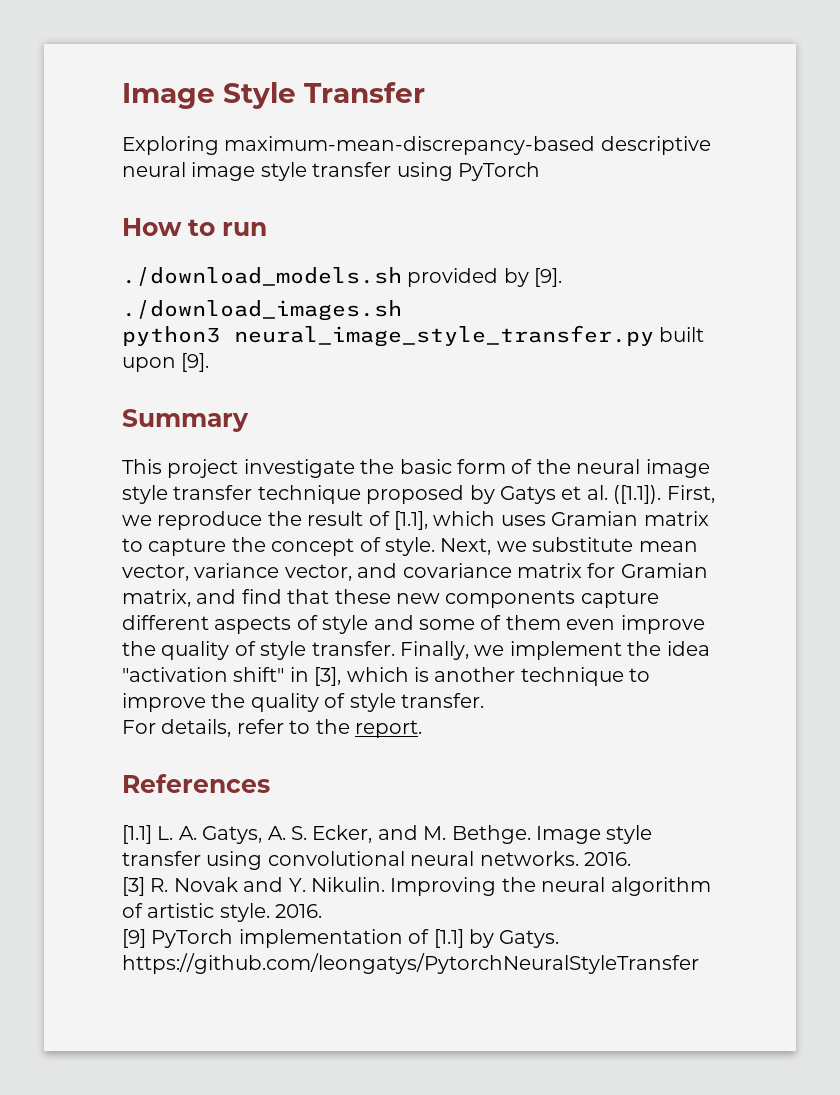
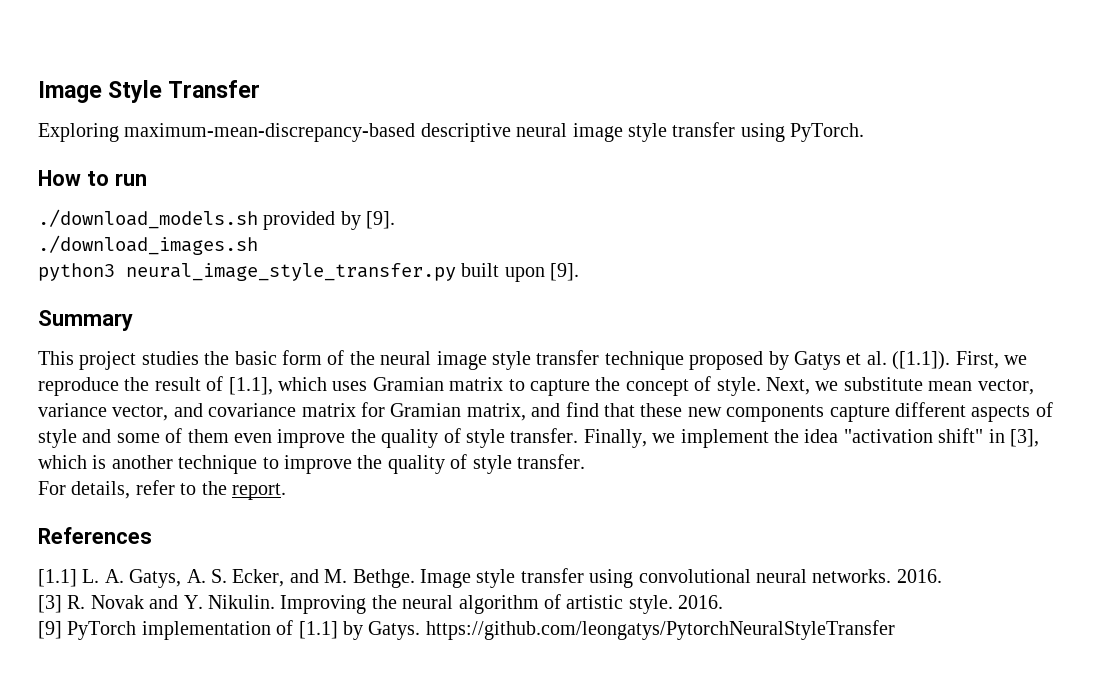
- Exploring maximum-mean-discrepancy-based descriptive neural image style transfer using PyTorch
+ Exploring maximum-mean-discrepancy-based descriptive neural image style transfer using PyTorch.
- This project investigate the basic form of the neural image style transfer technique proposed by Gatys et al. ([1.1]). First, we reproduce the result of [1.1], which uses Gramian matrix to capture the concept of style.
+ This project studies the basic form of the neural image style transfer technique proposed by Gatys et al. ([1.1]). First, we reproduce the result of [1.1], which uses Gramian matrix to capture the concept of style.

